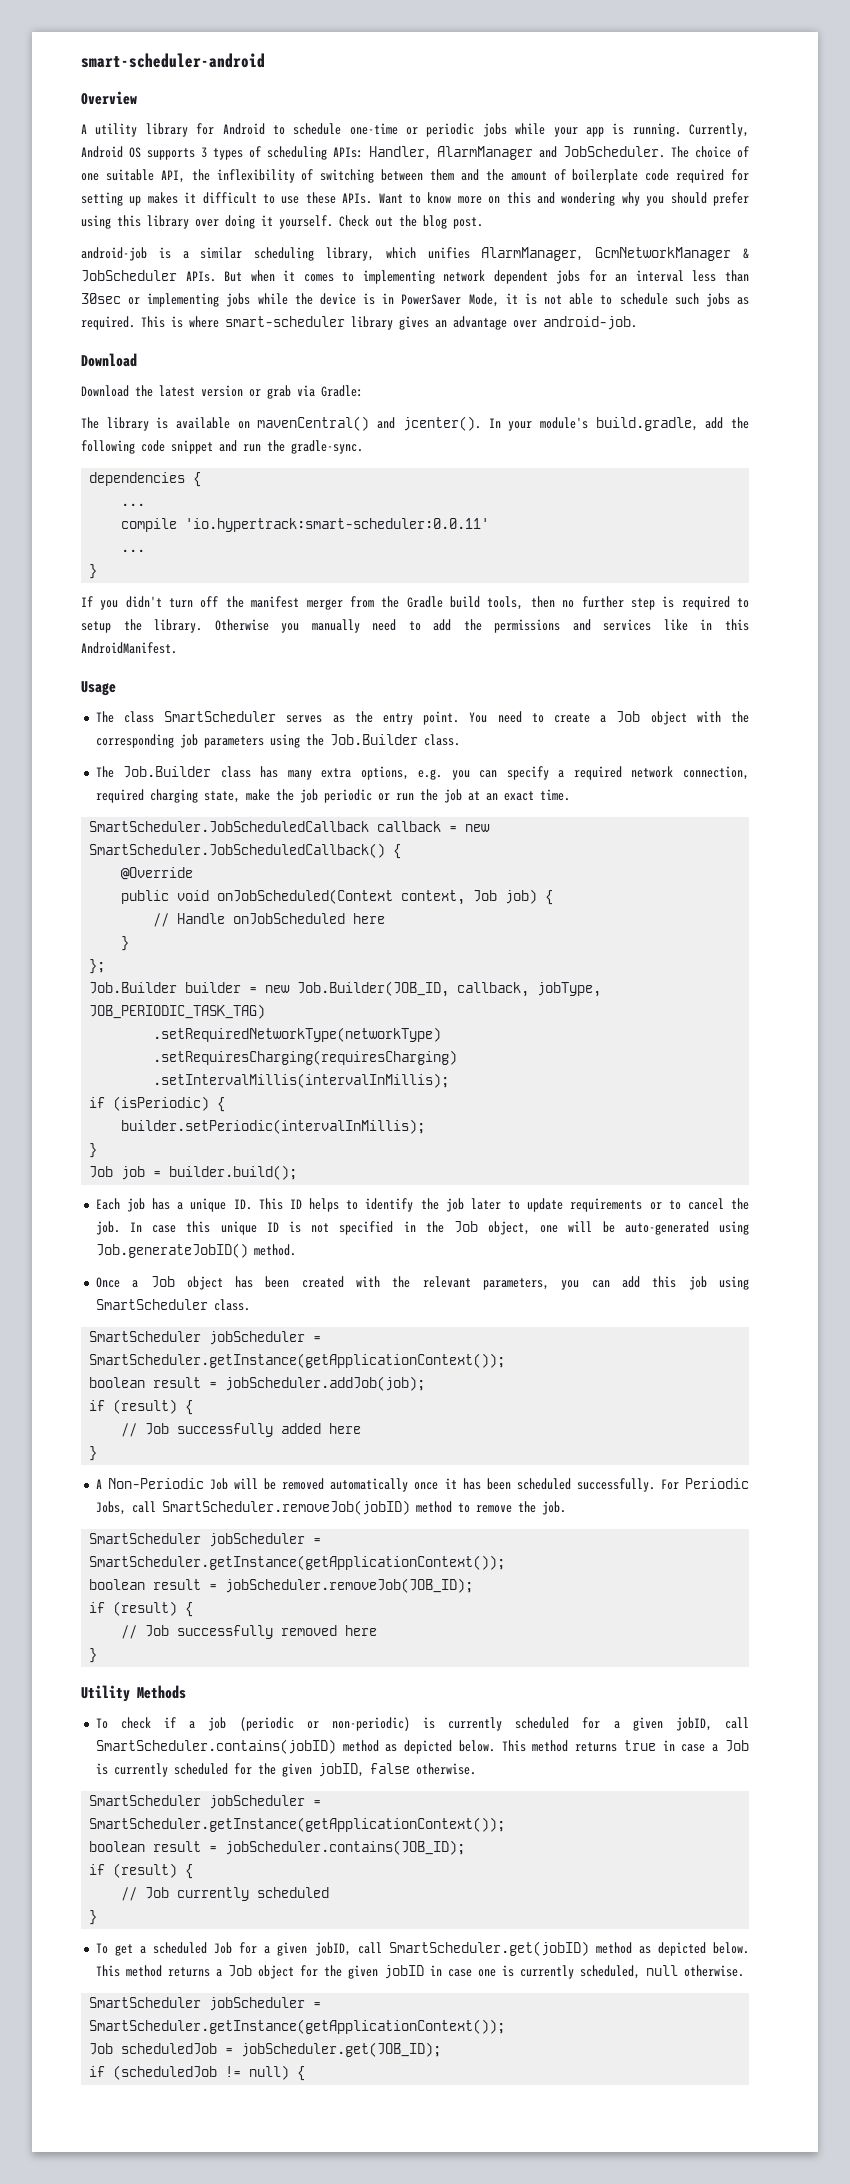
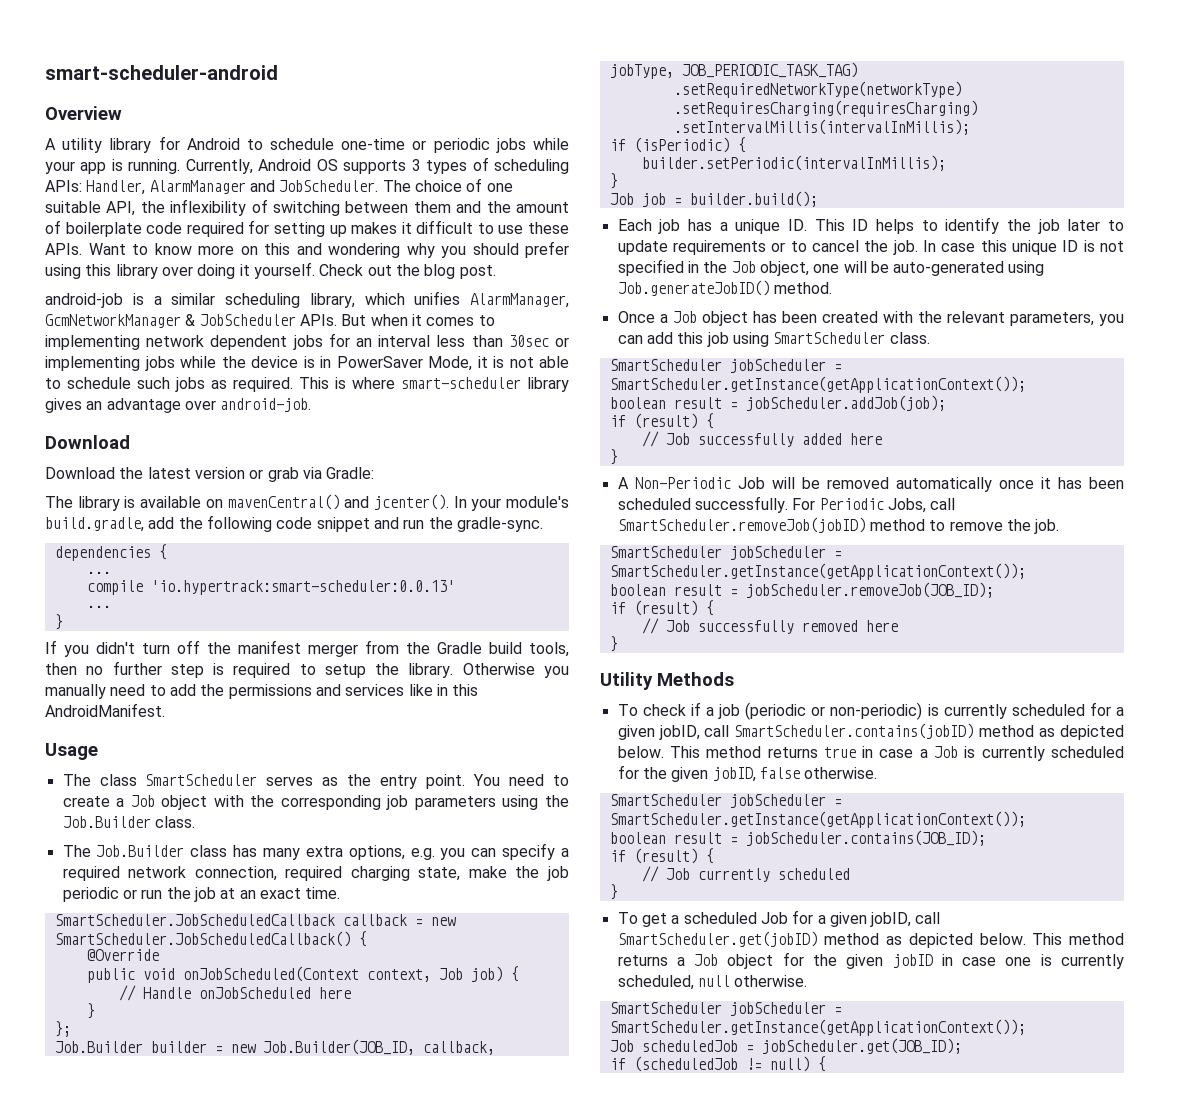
- compile 'io.hypertrack:smart-scheduler:0.0.11'
+ compile 'io.hypertrack:smart-scheduler:0.0.13'

